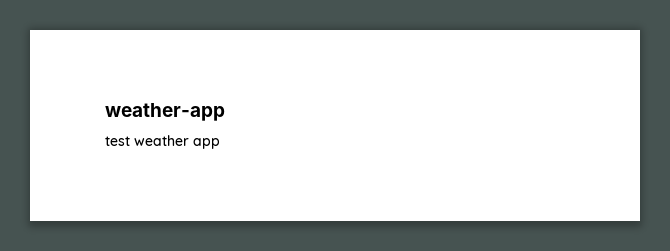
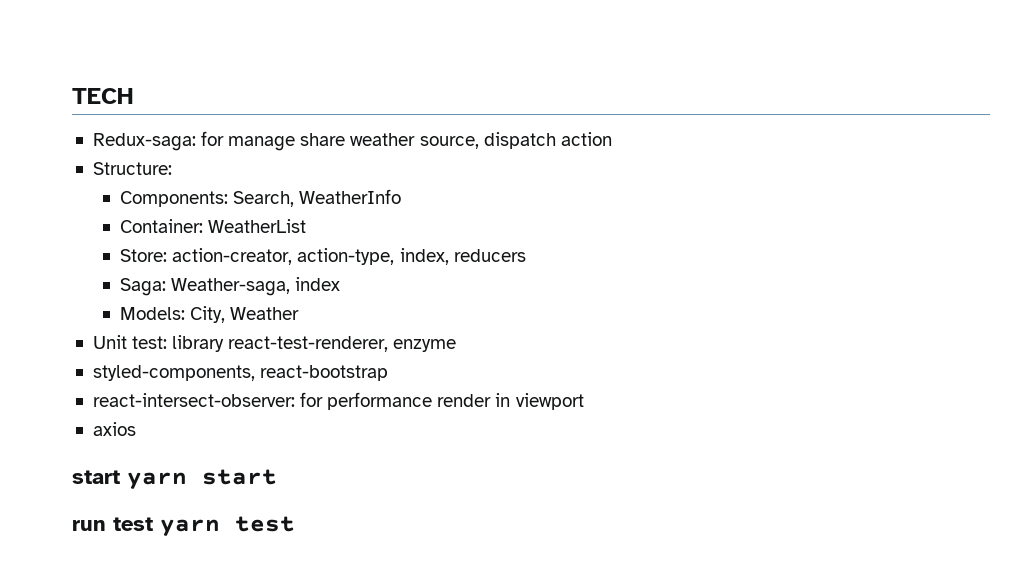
- weather-app
- test weather app
+ TECH
+ Redux-saga: for manage share weather source, dispatch action
+ Structure:
+ Components: Search, WeatherInfo
+ Container: WeatherList
+ Store: action-creator, action-type, index, reducers
+ Saga: Weather-saga, index
+ Models: City, Weather
+ Unit test: library react-test-renderer, enzyme
+ styled-components, react-bootstrap
+ react-intersect-observer: for performance render in viewport
+ axios
+ start yarn start
+ run test yarn test

